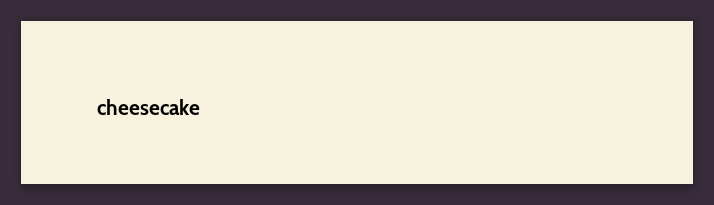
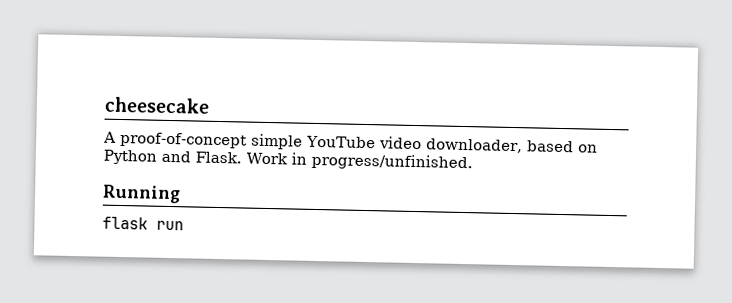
+ A proof-of-concept simple YouTube video downloader, based on Python and Flask. Work in progress/unfinished.
+ Running
+ flask run

